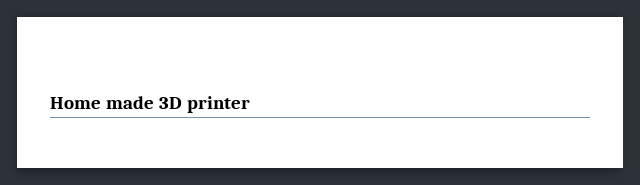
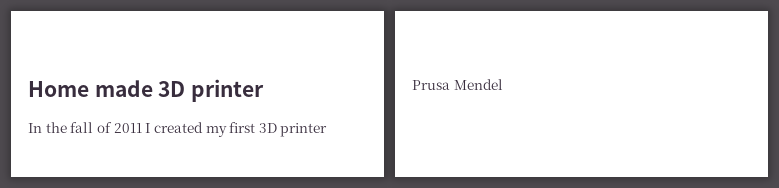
+ In the fall of 2011 I created my first 3D printer Prusa Mendel

